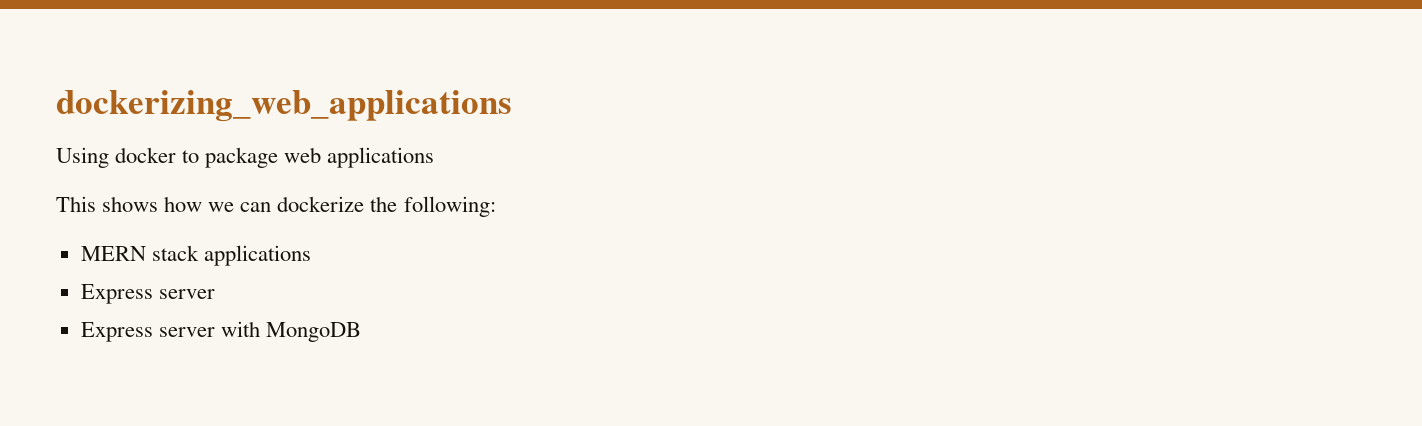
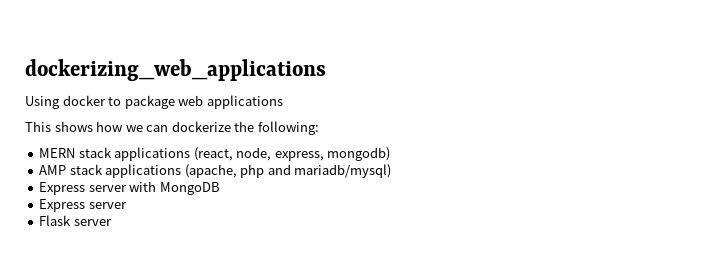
- MERN stack applications
- Express server
+ MERN stack applications (react, node, express, mongodb)
+ AMP stack applications (apache, php and mariadb/mysql)
  Express server with MongoDB
+ Express server
+ Flask server

